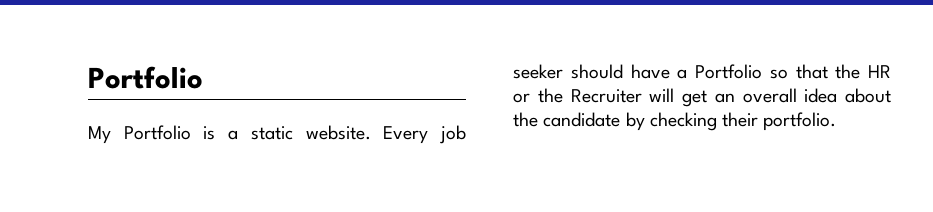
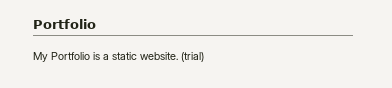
- Every job seeker should have a Portfolio so that the HR or the Recruiter will get an overall idea about the candidate by checking their portfolio.
+ (trial)

